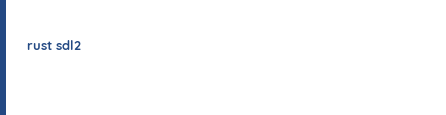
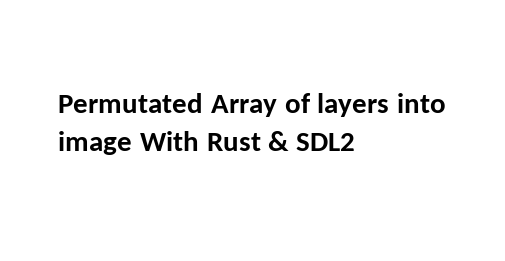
- rust sdl2
+ Permutated Array of layers into image With Rust & SDL2

